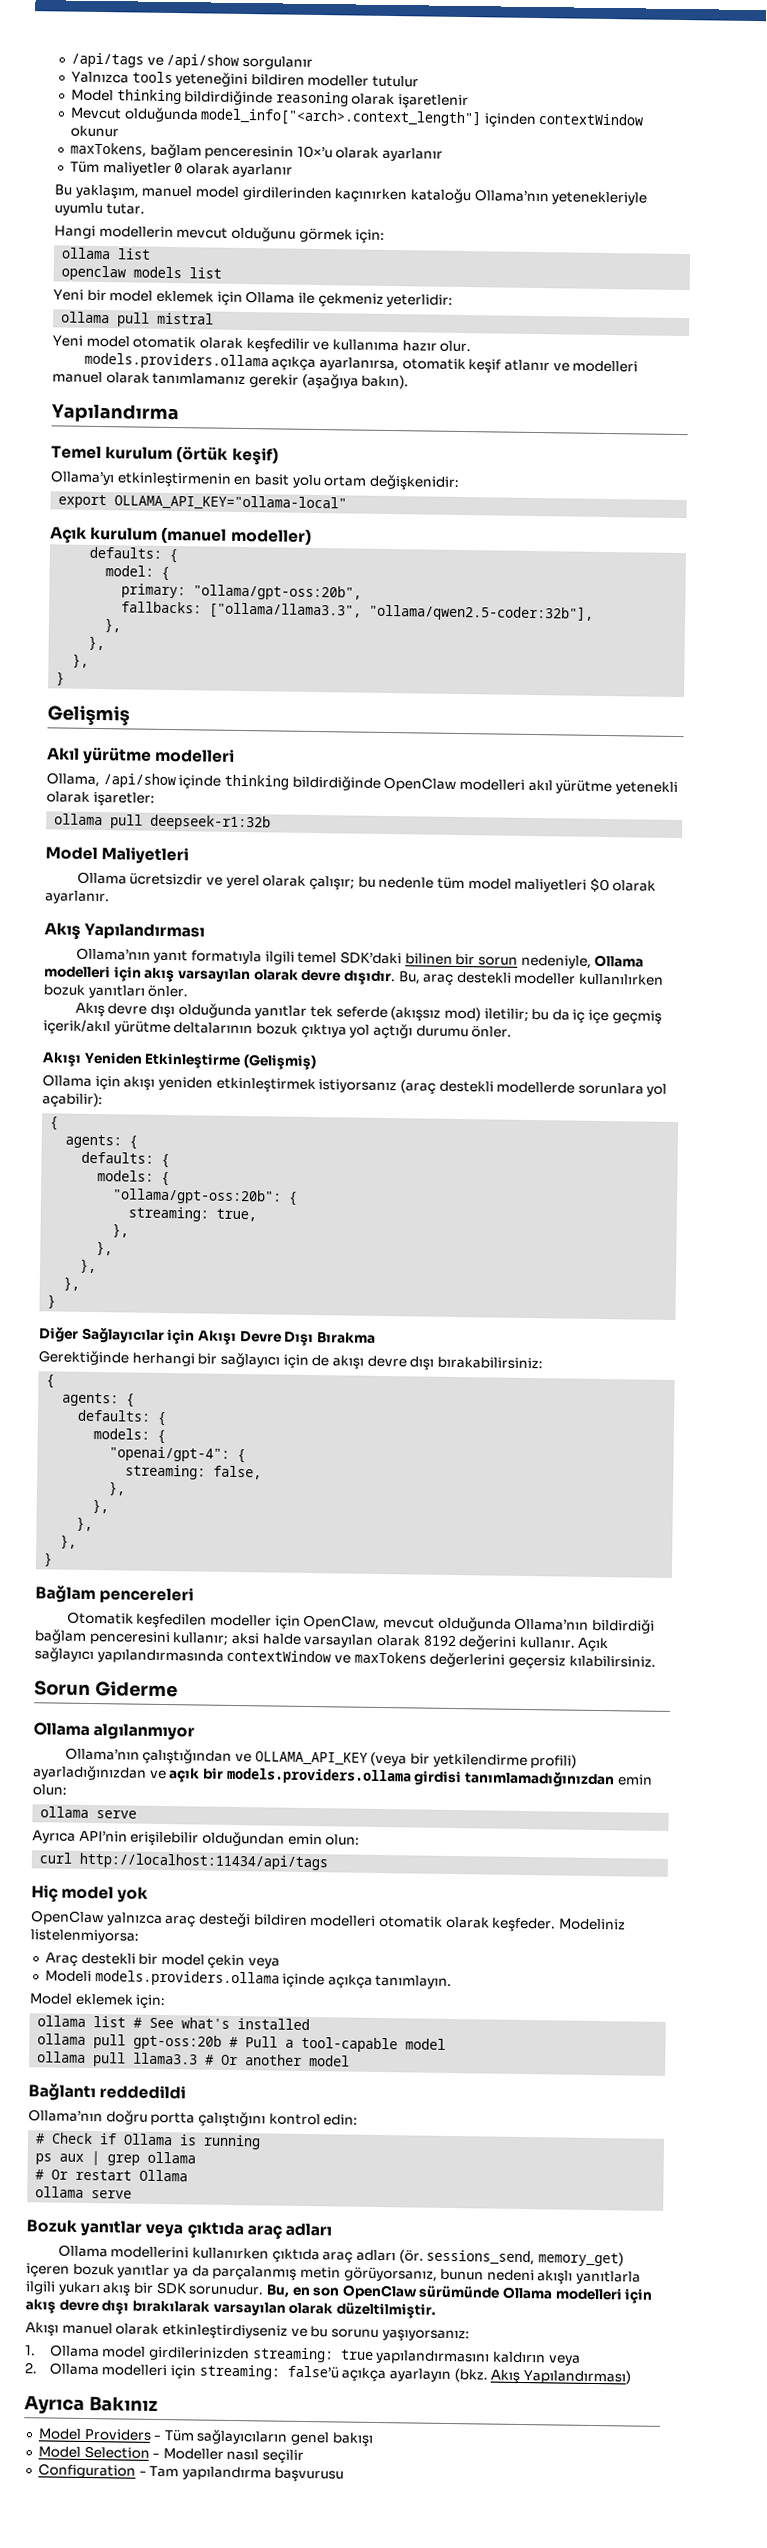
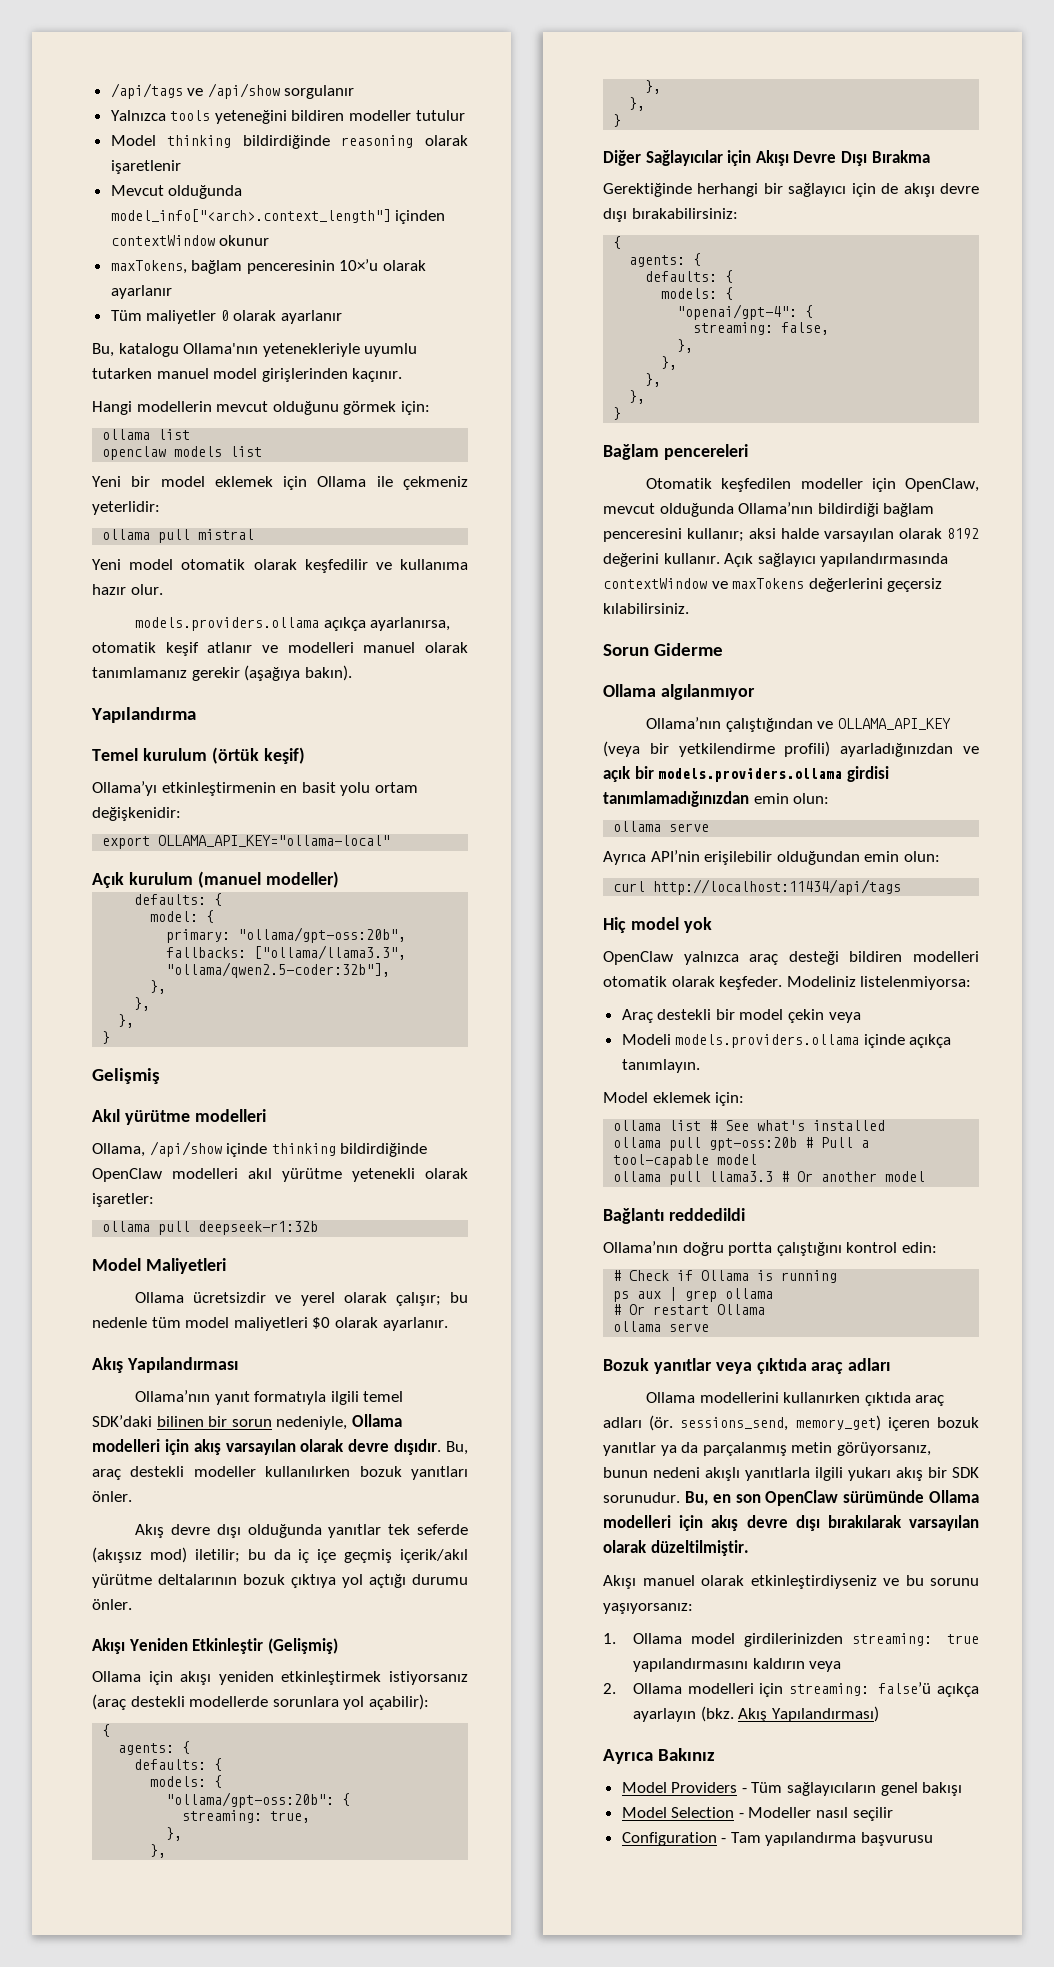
- Bu yaklaşım, manuel model girdilerinden kaçınırken kataloğu Ollama’nın yetenekleriyle uyumlu tutar.
+ Bu, katalogu Ollama'nın yetenekleriyle uyumlu tutarken manuel model girişlerinden kaçınır.
- Akışı Yeniden Etkinleştirme (Gelişmiş)
+ Akışı Yeniden Etkinleştir (Gelişmiş)

